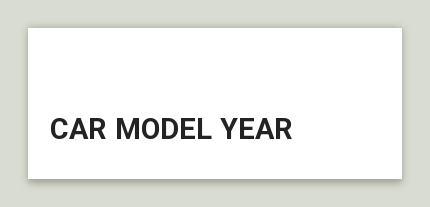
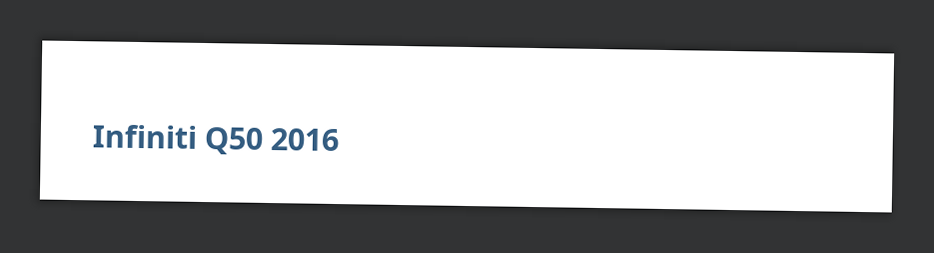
- CAR MODEL YEAR
+ Infiniti Q50 2016

